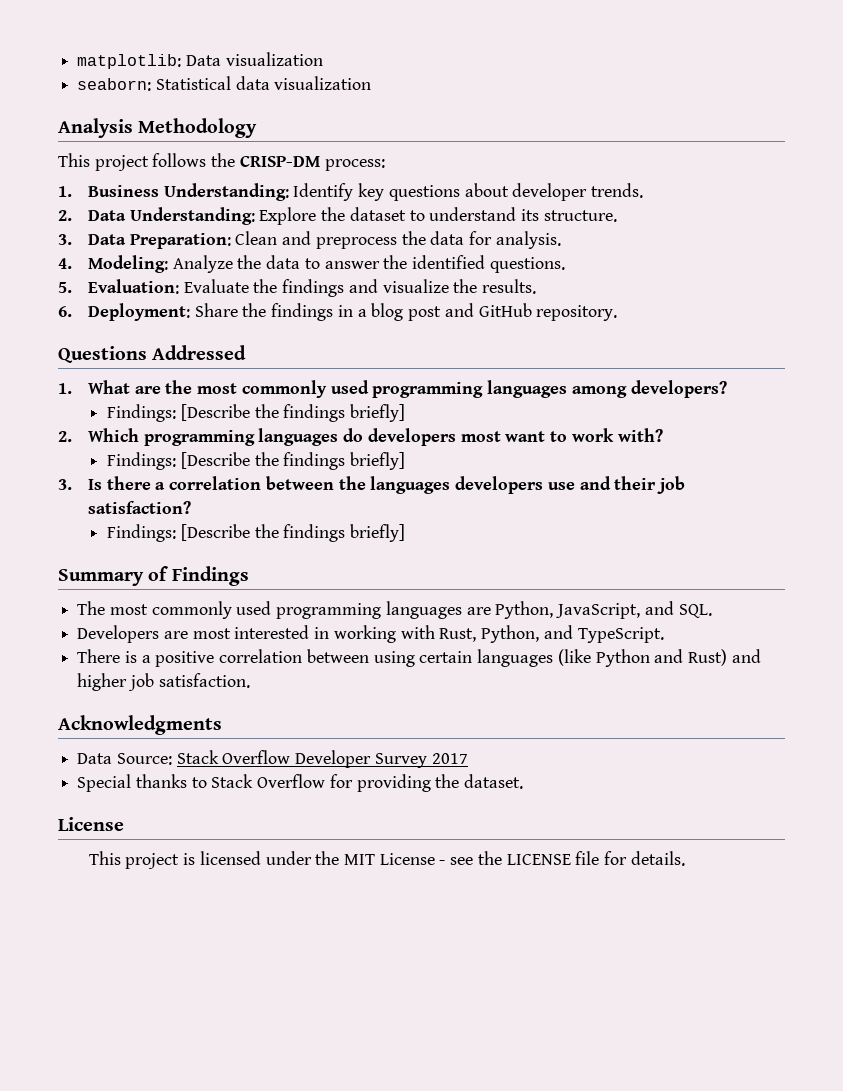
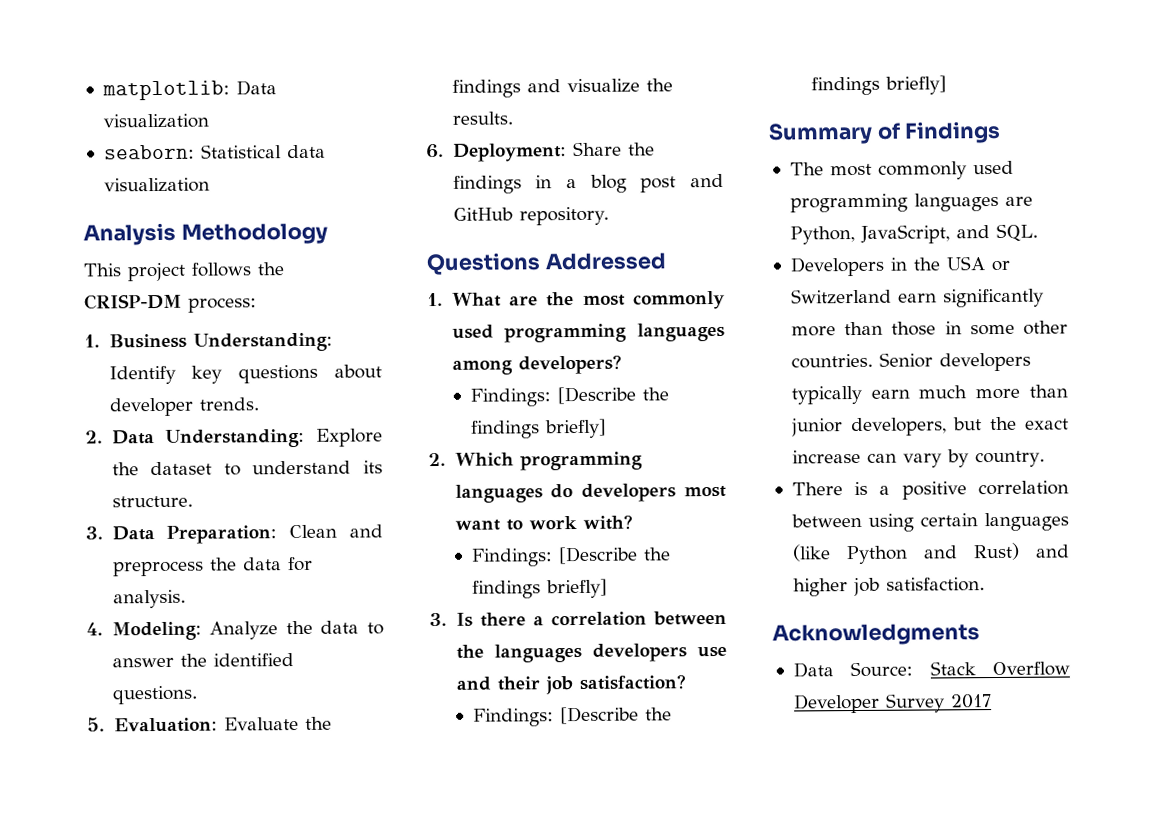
- Developers are most interested in working with Rust, Python, and TypeScript.
+ Developers in the USA or Switzerland earn significantly more than those in some other countries. Senior developers typically earn much more than junior developers, but the exact increase can vary by country.
- Special thanks to Stack Overflow for providing the dataset.
- License
- This project is licensed under the MIT License - see the LICENSE file for details.

